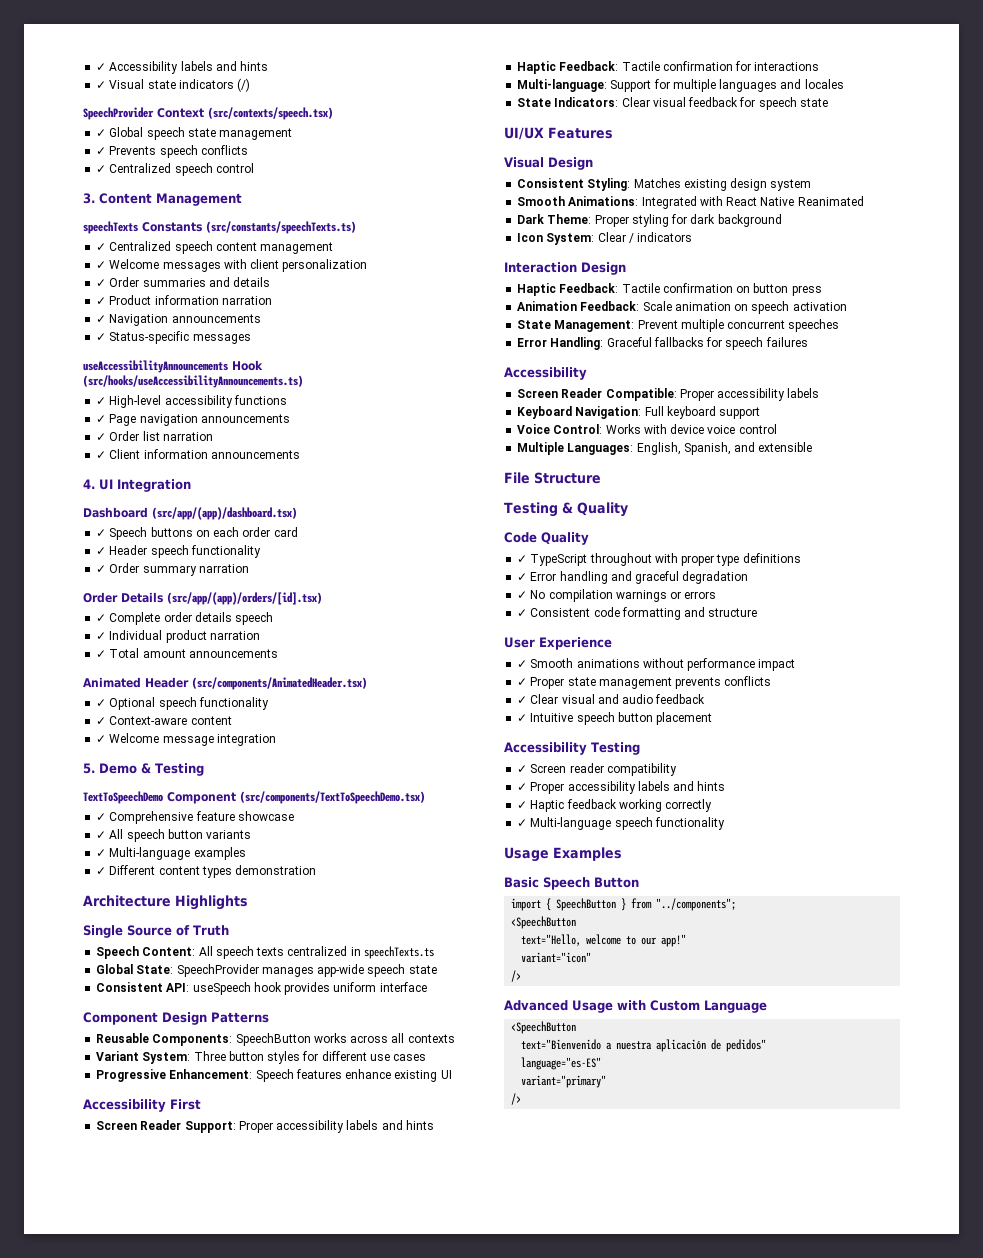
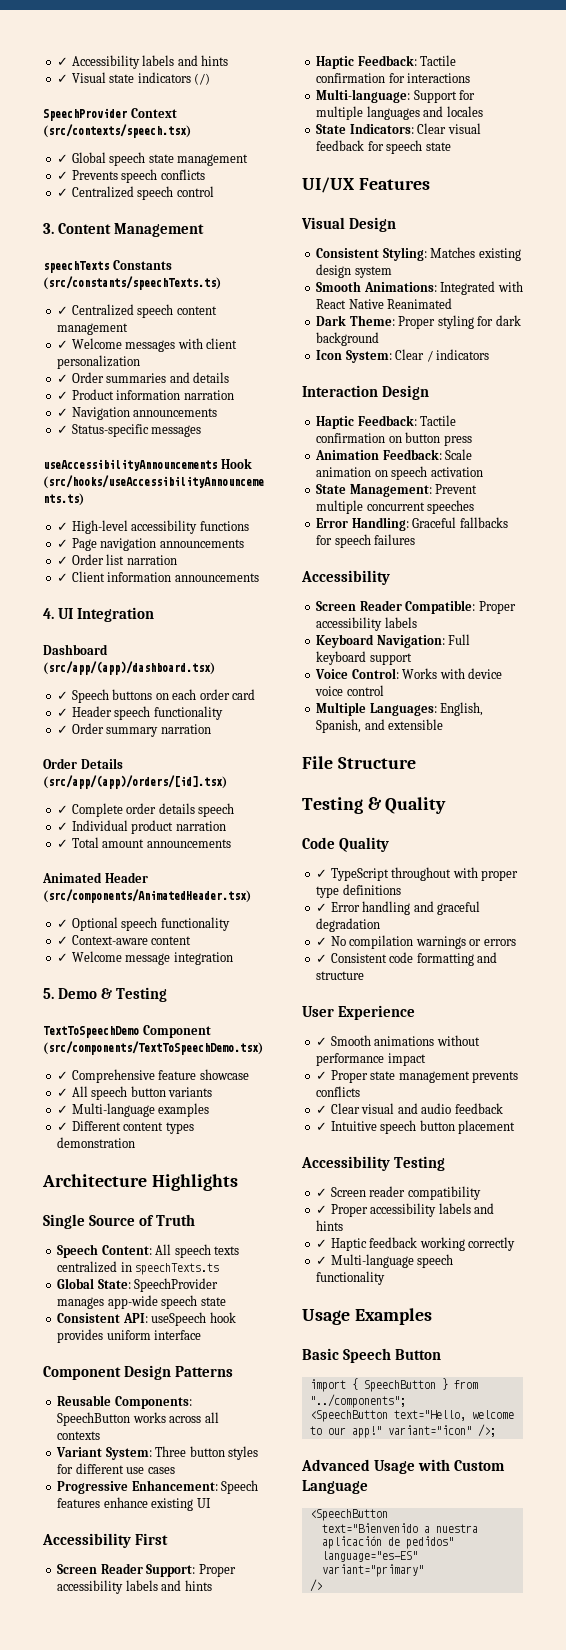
  import { SpeechButton } from "../components";
- <SpeechButton
- text="Hello, welcome to our app!"
- variant="icon"
- />
+ <SpeechButton text="Hello, welcome to our app!" variant="icon" />;

